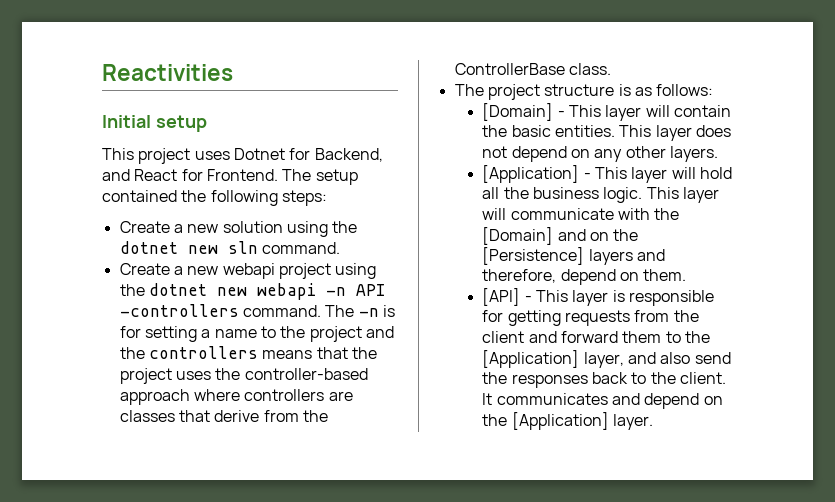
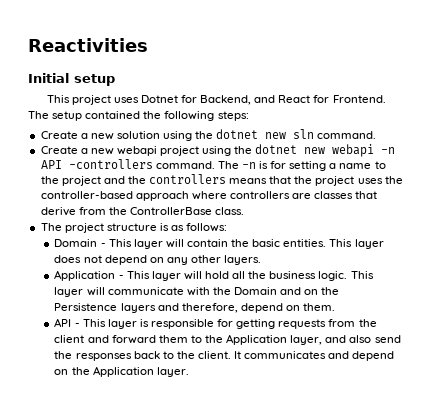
- [Domain] - This layer will contain the basic entities.
+ Domain - This layer will contain the basic entities.
- [Application] - This layer will hold all the business logic.
+ Application - This layer will hold all the business logic.
- This layer will communicate with the [Domain] and on the [Persistence] layers and therefore, depend on them.
+ This layer will communicate with the Domain and on the Persistence layers and therefore, depend on them.
- [API] - This layer is responsible for getting requests from the client and forward them to the [Application] layer, and also send the responses back to the client.
+ API - This layer is responsible for getting requests from the client and forward them to the Application layer, and also send the responses back to the client.
- It communicates and depend on the [Application] layer.
+ It communicates and depend on the Application layer.

